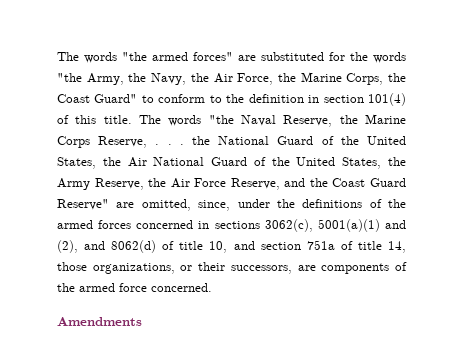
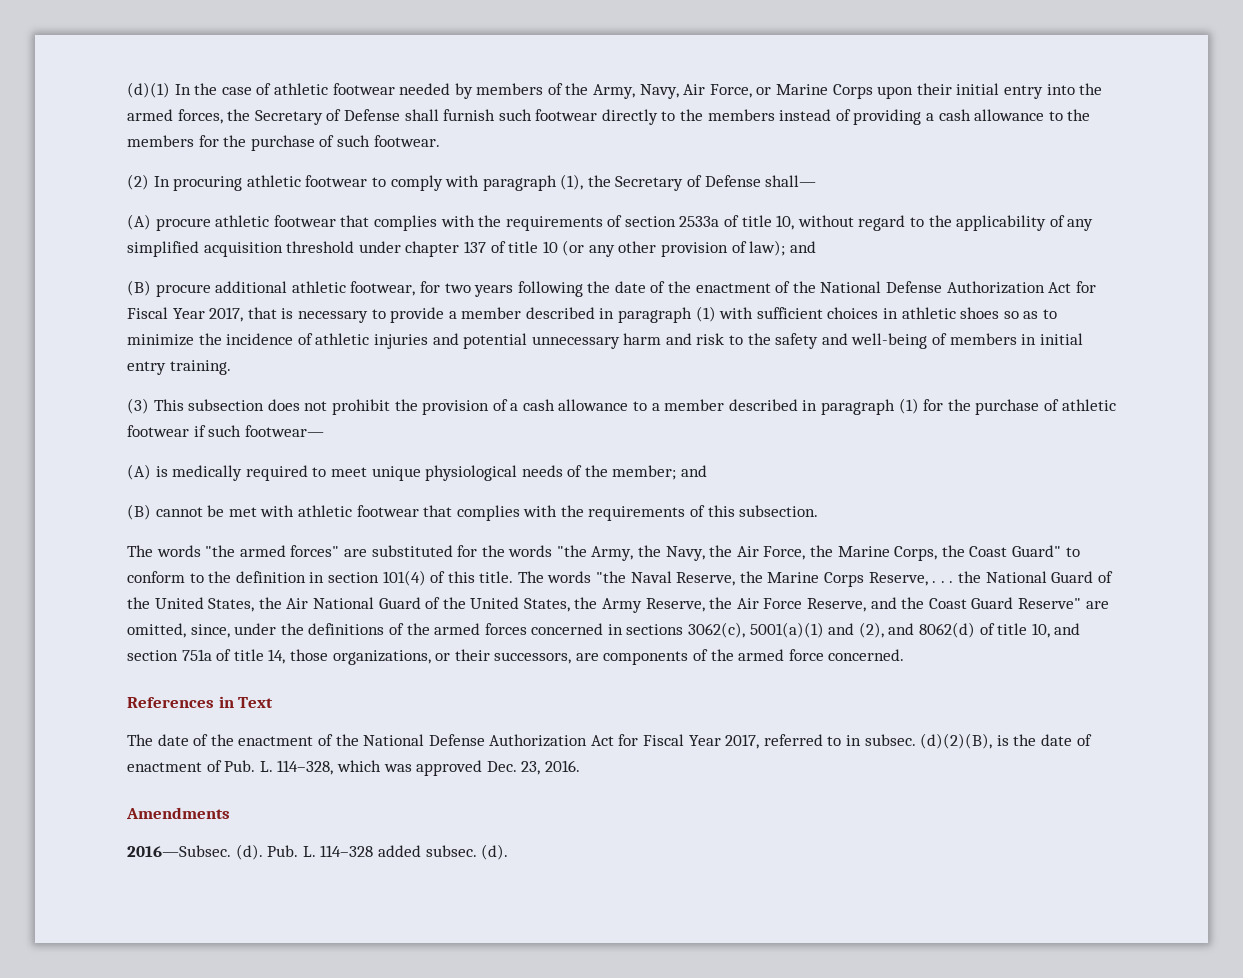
+ (d)(1) In the case of athletic footwear needed by members of the Army, Navy, Air Force, or Marine Corps upon their initial entry into the armed forces, the Secretary of Defense shall furnish such footwear directly to the members instead of providing a cash allowance to the members for the purchase of such footwear.
+ (2) In procuring athletic footwear to comply with paragraph (1), the Secretary of Defense shall—
+ (A) procure athletic footwear that complies with the requirements of section 2533a of title 10, without regard to the applicability of any simplified acquisition threshold under chapter 137 of title 10 (or any other provision of law); and
+ (B) procure additional athletic footwear, for two years following the date of the enactment of the National Defense Authorization Act for Fiscal Year 2017, that is necessary to provide a member described in paragraph (1) with sufficient choices in athletic shoes so as to minimize the incidence of athletic injuries and potential unnecessary harm and risk to the safety and well-being of members in initial entry training.
+ (3) This subsection does not prohibit the provision of a cash allowance to a member described in paragraph (1) for the purchase of athletic footwear if such footwear—
+ (A) is medically required to meet unique physiological needs of the member; and
+ (B) cannot be met with athletic footwear that complies with the requirements of this subsection.
+ References in Text
+ The date of the enactment of the National Defense Authorization Act for Fiscal Year 2017, referred to in subsec. (d)(2)(B), is the date of enactment of Pub. L. 114–328, which was approved Dec. 23, 2016.
  Amendments
+ 2016—Subsec. (d). Pub. L. 114–328 added subsec. (d).

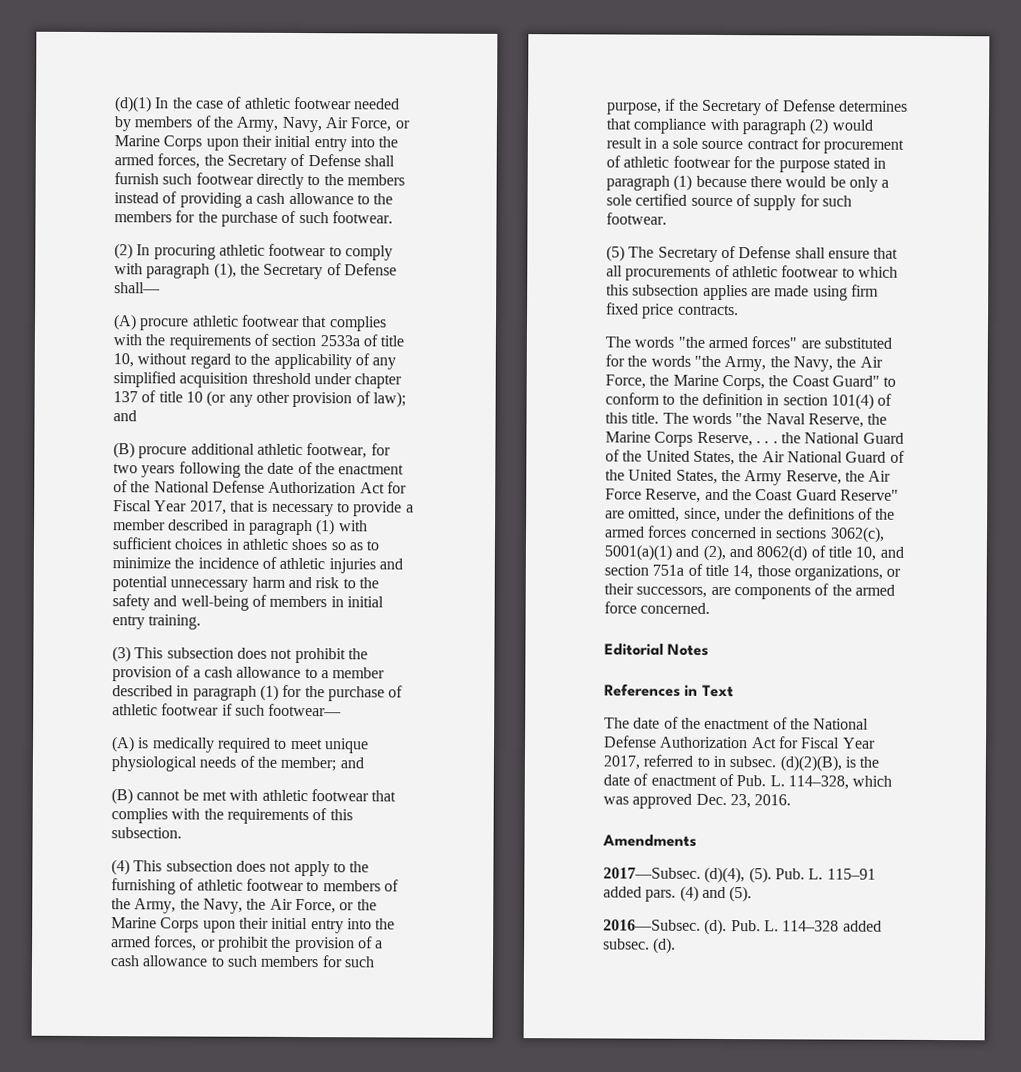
+ (4) This subsection does not apply to the furnishing of athletic footwear to members of the Army, the Navy, the Air Force, or the Marine Corps upon their initial entry into the armed forces, or prohibit the provision of a cash allowance to such members for such purpose, if the Secretary of Defense determines that compliance with paragraph (2) would result in a sole source contract for procurement of athletic footwear for the purpose stated in paragraph (1) because there would be only a sole certified source of supply for such footwear.
+ (5) The Secretary of Defense shall ensure that all procurements of athletic footwear to which this subsection applies are made using firm fixed price contracts.
+ Editorial Notes
+ 2017—Subsec. (d)(4), (5). Pub. L. 115–91 added pars. (4) and (5).

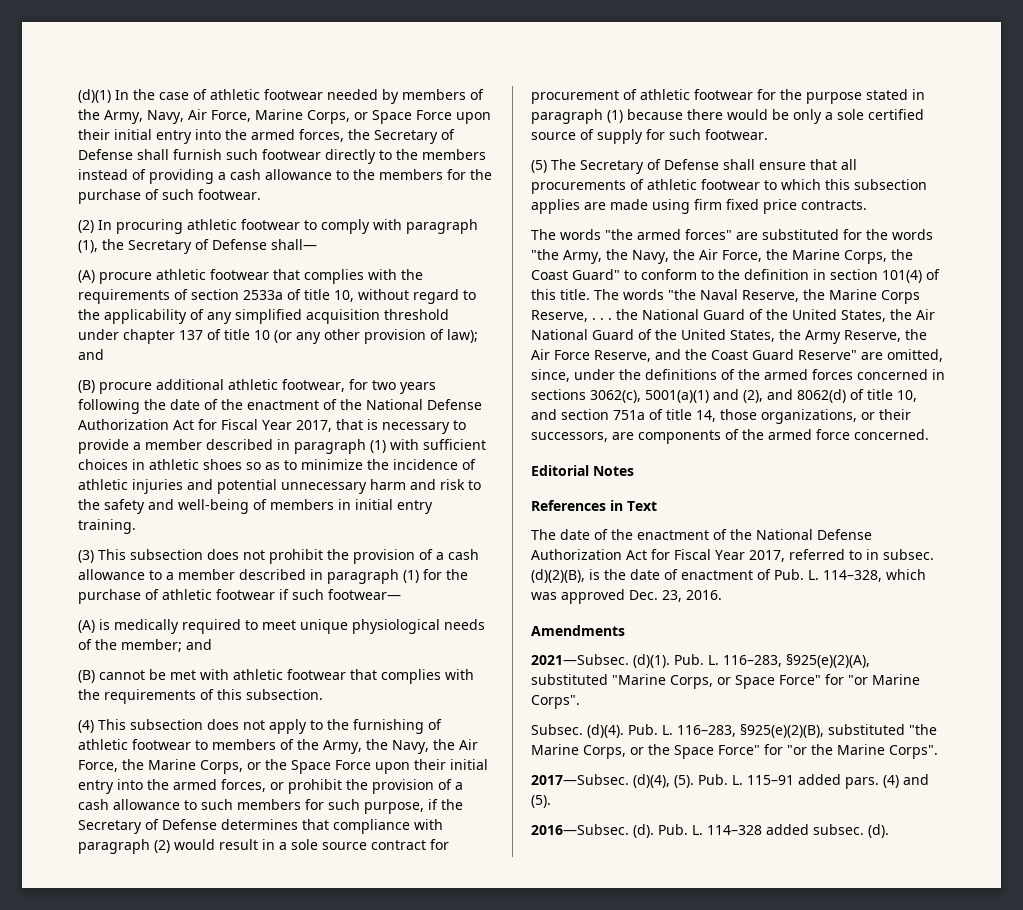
- (d)(1) In the case of athletic footwear needed by members of the Army, Navy, Air Force, or Marine Corps upon their initial entry into the armed forces, the Secretary of Defense shall furnish such footwear directly to the members instead of providing a cash allowance to the members for the purchase of such footwear.
+ (d)(1) In the case of athletic footwear needed by members of the Army, Navy, Air Force, Marine Corps, or Space Force upon their initial entry into the armed forces, the Secretary of Defense shall furnish such footwear directly to the members instead of providing a cash allowance to the members for the purchase of such footwear.
- (4) This subsection does not apply to the furnishing of athletic footwear to members of the Army, the Navy, the Air Force, or the Marine Corps upon their initial entry into the armed forces, or prohibit the provision of a cash allowance to such members for such purpose, if the Secretary of Defense determines that compliance with paragraph (2) would result in a sole source contract for procurement of athletic footwear for the purpose stated in paragraph (1) because there would be only a sole certified source of supply for such footwear.
+ (4) This subsection does not apply to the furnishing of athletic footwear to members of the Army, the Navy, the Air Force, the Marine Corps, or the Space Force upon their initial entry into the armed forces, or prohibit the provision of a cash allowance to such members for such purpose, if the Secretary of Defense determines that compliance with paragraph (2) would result in a sole source contract for procurement of athletic footwear for the purpose stated in paragraph (1) because there would be only a sole certified source of supply for such footwear.
+ 2021—Subsec. (d)(1). Pub. L. 116–283, §925(e)(2)(A), substituted "Marine Corps, or Space Force" for "or Marine Corps".
+ Subsec. (d)(4). Pub. L. 116–283, §925(e)(2)(B), substituted "the Marine Corps, or the Space Force" for "or the Marine Corps".

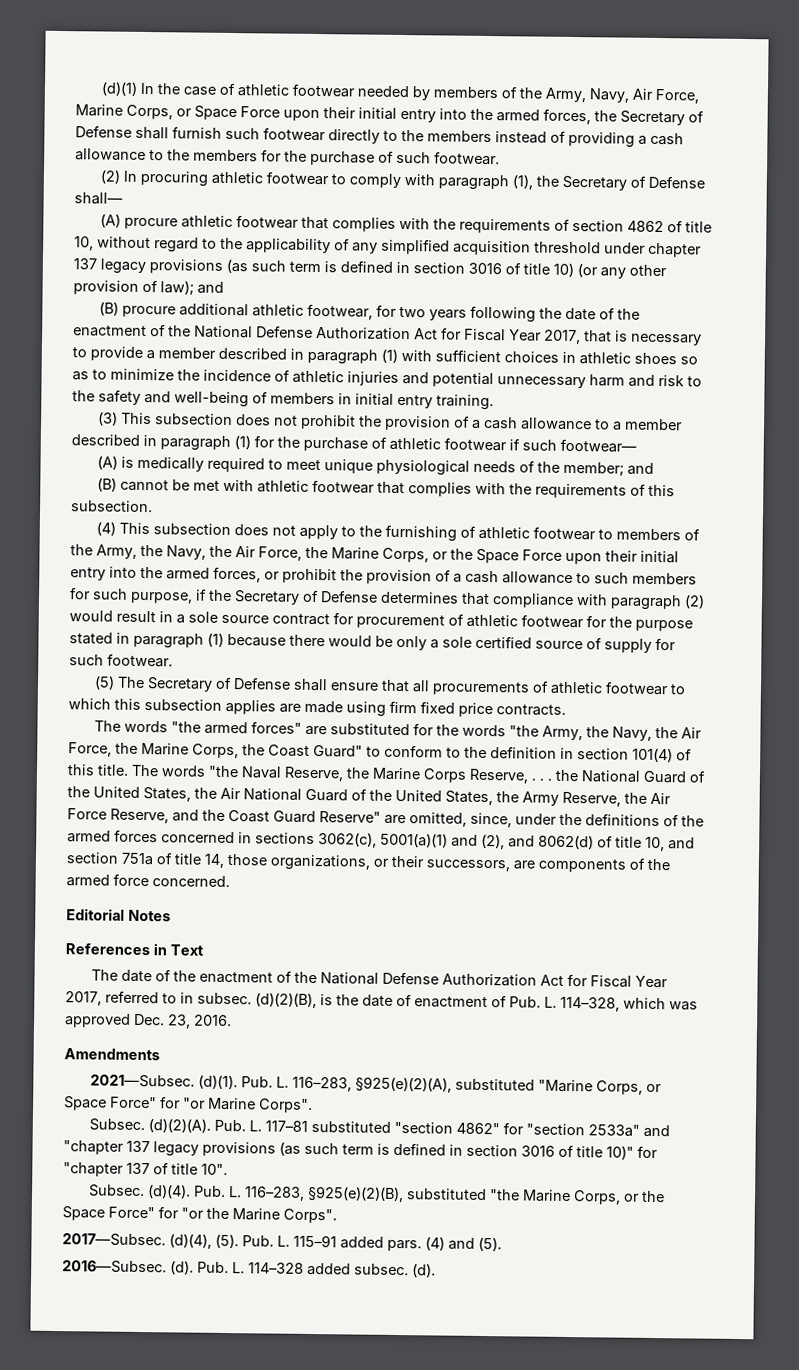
- (A) procure athletic footwear that complies with the requirements of section 2533a of title 10, without regard to the applicability of any simplified acquisition threshold under chapter 137 of title 10 (or any other provision of law); and
+ (A) procure athletic footwear that complies with the requirements of section 4862 of title 10, without regard to the applicability of any simplified acquisition threshold under chapter 137 legacy provisions (as such term is defined in section 3016 of title 10) (or any other provision of law); and
+ Subsec. (d)(2)(A). Pub. L. 117–81 substituted "section 4862" for "section 2533a" and "chapter 137 legacy provisions (as such term is defined in section 3016 of title 10)" for "chapter 137 of title 10".

